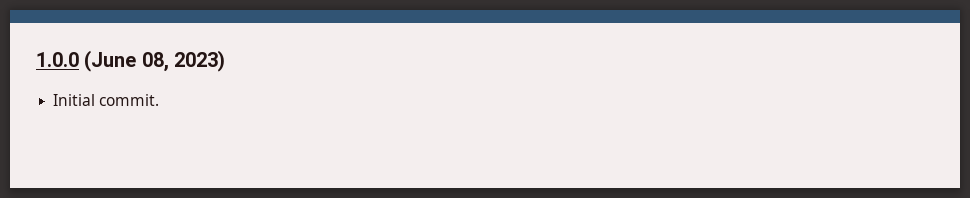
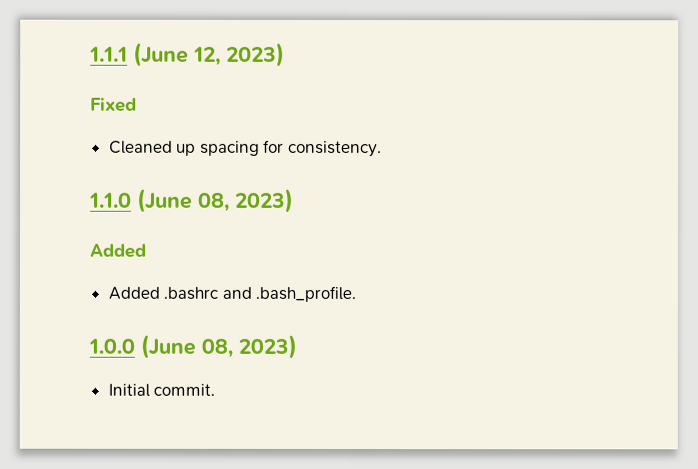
+ 1.1.1 (June 12, 2023)
+ Fixed
+ Cleaned up spacing for consistency.
+ 1.1.0 (June 08, 2023)
+ Added
+ Added .bashrc and .bash_profile.

